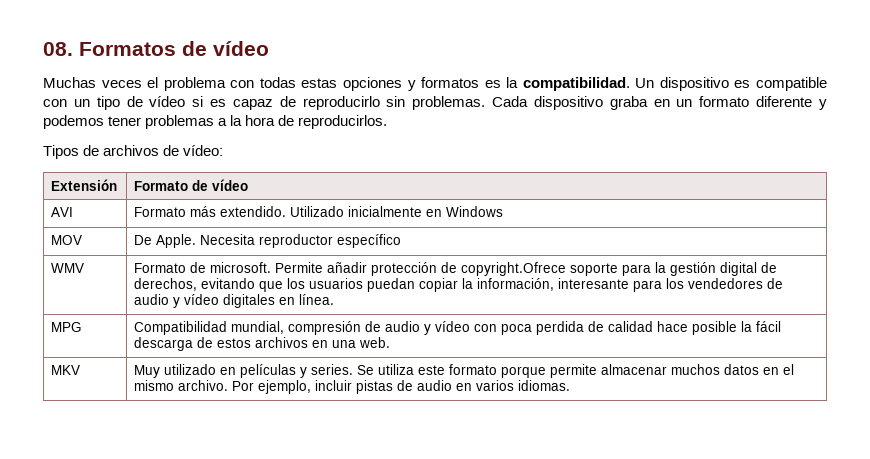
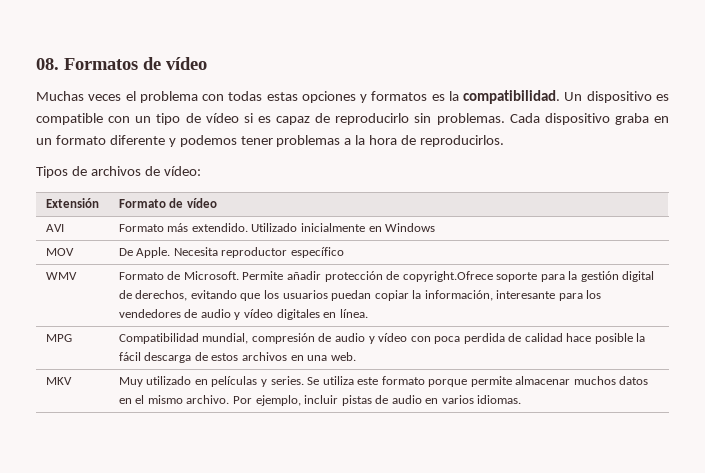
- WMV | Formato de microsoft. Permite añadir protección de copyright.Ofrece soporte para la gestión digital de derechos, evitando que los usuarios puedan copiar la información, interesante para los vendedores de audio y vídeo digitales en línea.
+ WMV | Formato de Microsoft. Permite añadir protección de copyright.Ofrece soporte para la gestión digital de derechos, evitando que los usuarios puedan copiar la información, interesante para los vendedores de audio y vídeo digitales en línea.

